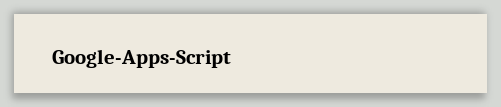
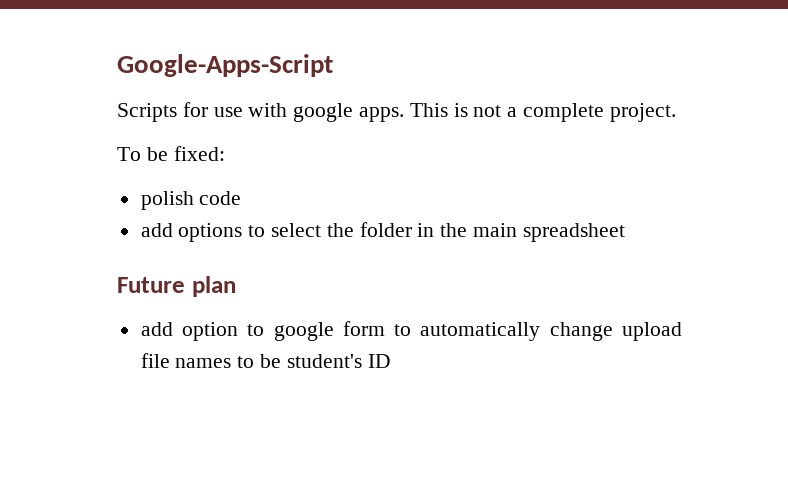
+ Scripts for use with google apps. This is not a complete project.
+ To be fixed:
+ polish code
+ add options to select the folder in the main spreadsheet
+ Future plan
+ add option to google form to automatically change upload file names to be student's ID

